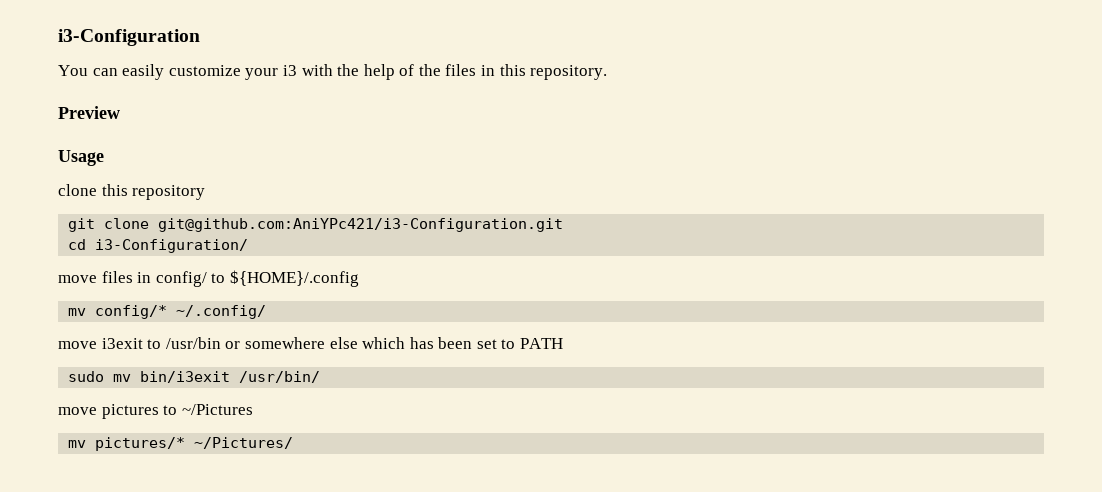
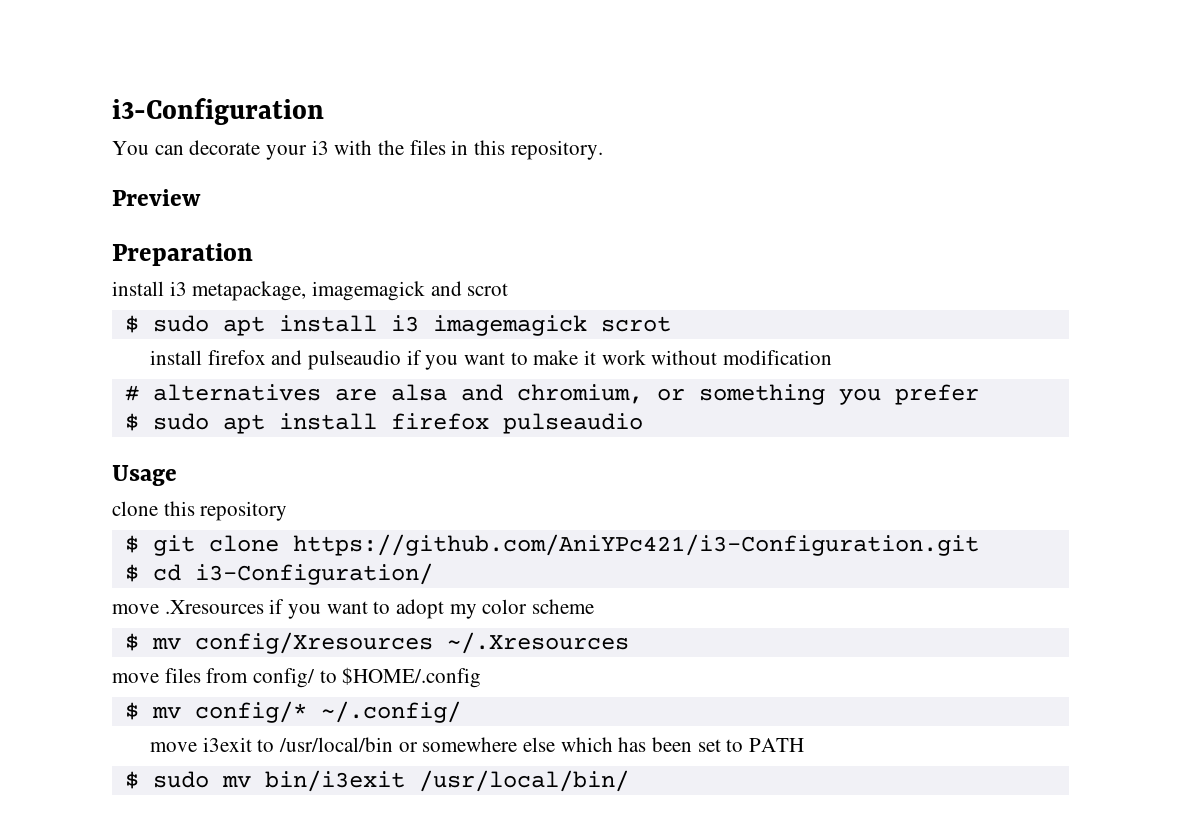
- You can easily customize your i3 with the help of the files in this repository.
+ You can decorate your i3 with the files in this repository.
+ Preparation
+ install i3 metapackage, imagemagick and scrot
+ $ sudo apt install i3 imagemagick scrot
+ install firefox and pulseaudio if you want to make it work without modification
+ # alternatives are alsa and chromium, or something you prefer
+ $ sudo apt install firefox pulseaudio
- git clone git@github.com:AniYPc421/i3-Configuration.git
- cd i3-Configuration/
+ $ git clone https://github.com/AniYPc421/i3-Configuration.git
+ $ cd i3-Configuration/
+ move .Xresources if you want to adopt my color scheme
+ $ mv config/Xresources ~/.Xresources
- move files in config/ to ${HOME}/.config
- mv config/* ~/.config/
+ move files from config/ to $HOME/.config
+ $ mv config/* ~/.config/
- move i3exit to /usr/bin or somewhere else which has been set to PATH
+ move i3exit to /usr/local/bin or somewhere else which has been set to PATH
- sudo mv bin/i3exit /usr/bin/
- move pictures to ~/Pictures
- mv pictures/* ~/Pictures/
+ $ sudo mv bin/i3exit /usr/local/bin/

